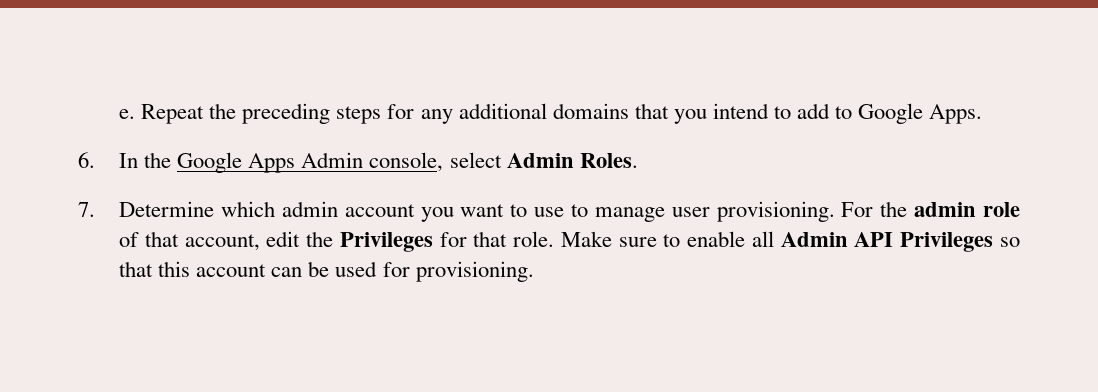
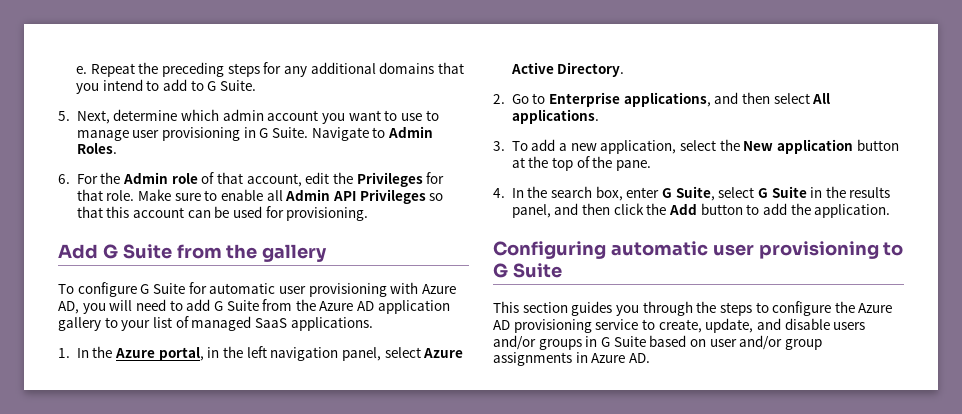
- Repeat the preceding steps for any additional domains that you intend to add to Google Apps.
- 6. In the Google Apps Admin console, select Admin Roles.
- 7. Determine which admin account you want to use to manage user provisioning. For the admin role of that account, edit the Privileges for that role.
+ Repeat the preceding steps for any additional domains that you intend to add to G Suite.
+ 5. Next, determine which admin account you want to use to manage user provisioning in G Suite. Navigate to Admin Roles.
+ 6. For the Admin role of that account, edit the Privileges for that role.
+ Add G Suite from the gallery
+ To configure G Suite for automatic user provisioning with Azure AD, you will need to add G Suite from the Azure AD application gallery to your list of managed SaaS applications.
+ 1. In the Azure portal, in the left navigation panel, select Azure Active Directory.
+ 2. Go to Enterprise applications, and then select All applications.
+ 3. To add a new application, select the New application button at the top of the pane.
+ 4. In the search box, enter G Suite, select G Suite in the results panel, and then click the Add button to add the application.
+ Configuring automatic user provisioning to G Suite
+ This section guides you through the steps to configure the Azure AD provisioning service to create, update, and disable users and/or groups in G Suite based on user and/or group assignments in Azure AD.

